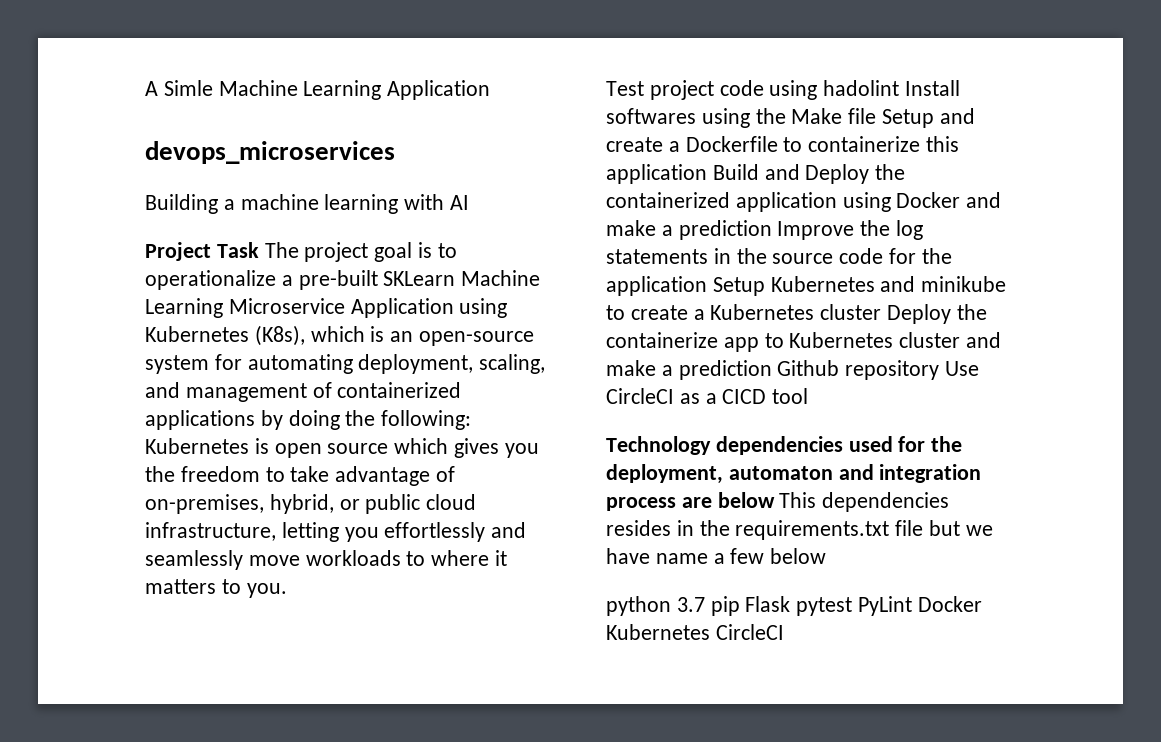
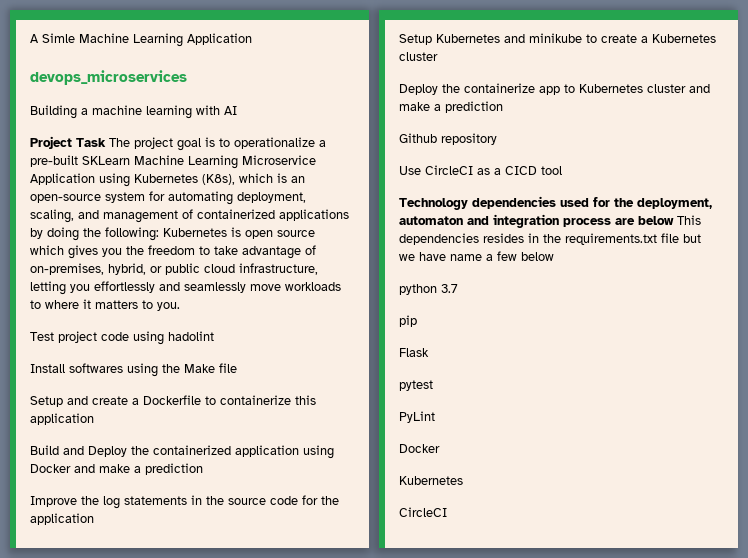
- Test project code using hadolint Install softwares using the Make file Setup and create a Dockerfile to containerize this application Build and Deploy the containerized application using Docker and make a prediction Improve the log statements in the source code for the application Setup Kubernetes and minikube to create a Kubernetes cluster Deploy the containerize app to Kubernetes cluster and make a prediction Github repository Use CircleCI as a CICD tool
+ Test project code using hadolint
+ Install softwares using the Make file
+ Setup and create a Dockerfile to containerize this application
+ Build and Deploy the containerized application using Docker and make a prediction
+ Improve the log statements in the source code for the application
+ Setup Kubernetes and minikube to create a Kubernetes cluster
+ Deploy the containerize app to Kubernetes cluster and make a prediction
+ Github repository
+ Use CircleCI as a CICD tool
- python 3.7 pip Flask pytest PyLint Docker Kubernetes CircleCI
+ python 3.7
+ pip
+ Flask
+ pytest
+ PyLint
+ Docker
+ Kubernetes
+ CircleCI

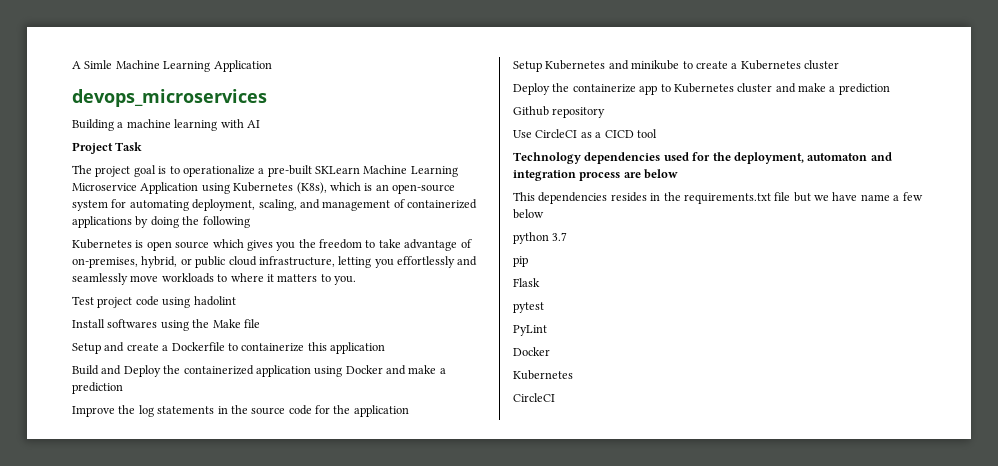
- Project Task The project goal is to operationalize a pre-built SKLearn Machine Learning Microservice Application using Kubernetes (K8s), which is an open-source system for automating deployment, scaling, and management of containerized applications by doing the following: Kubernetes is open source which gives you the freedom to take advantage of on-premises, hybrid, or public cloud infrastructure, letting you effortlessly and seamlessly move workloads to where it matters to you.
+ Project Task
+ The project goal is to operationalize a pre-built SKLearn Machine Learning Microservice Application using Kubernetes (K8s), which is an open-source system for automating deployment, scaling, and management of containerized applications by doing the following
+ Kubernetes is open source which gives you the freedom to take advantage of on-premises, hybrid, or public cloud infrastructure, letting you effortlessly and seamlessly move workloads to where it matters to you.
- Technology dependencies used for the deployment, automaton and integration process are below This dependencies resides in the requirements.txt file but we have name a few below
+ Technology dependencies used for the deployment, automaton and integration process are below
+ This dependencies resides in the requirements.txt file but we have name a few below

